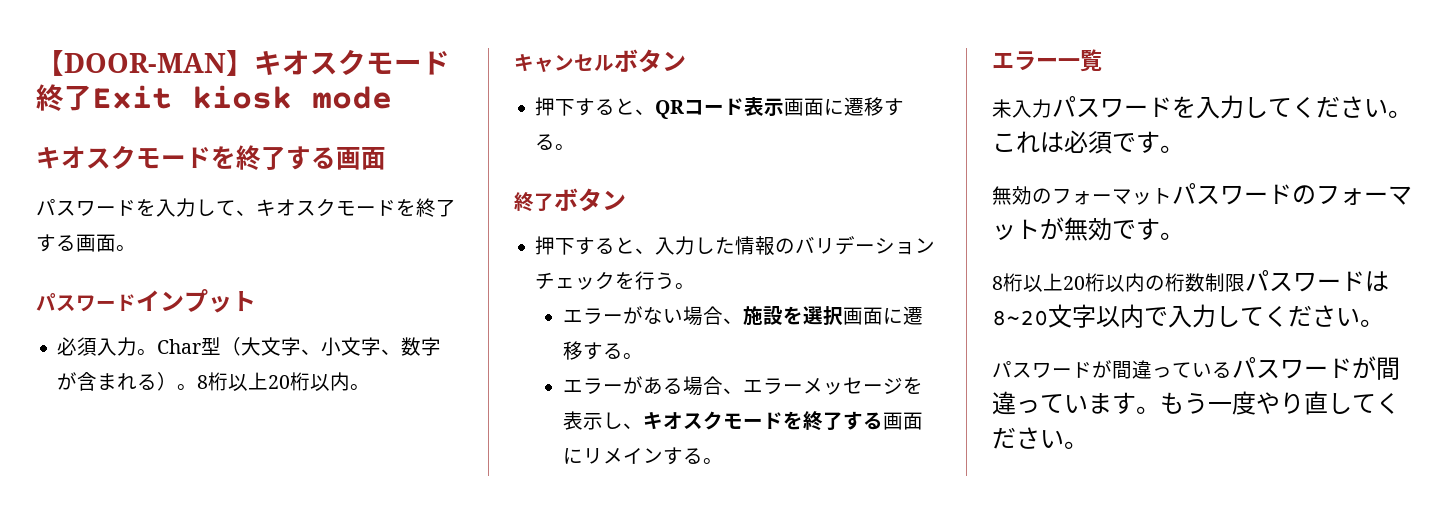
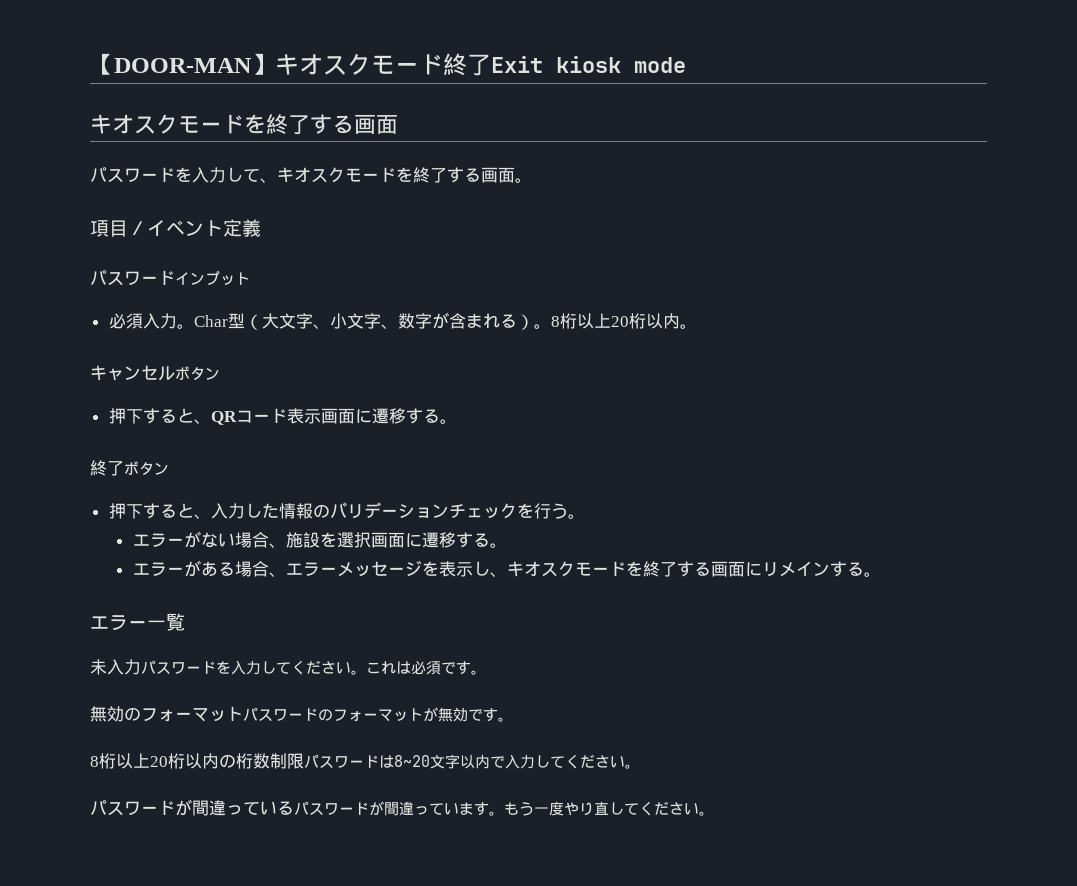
+ 項目／イベント定義

